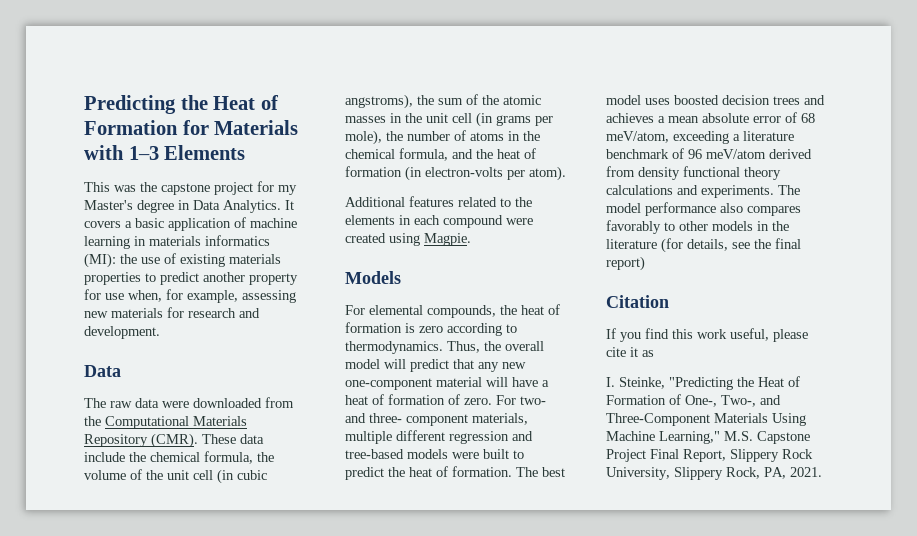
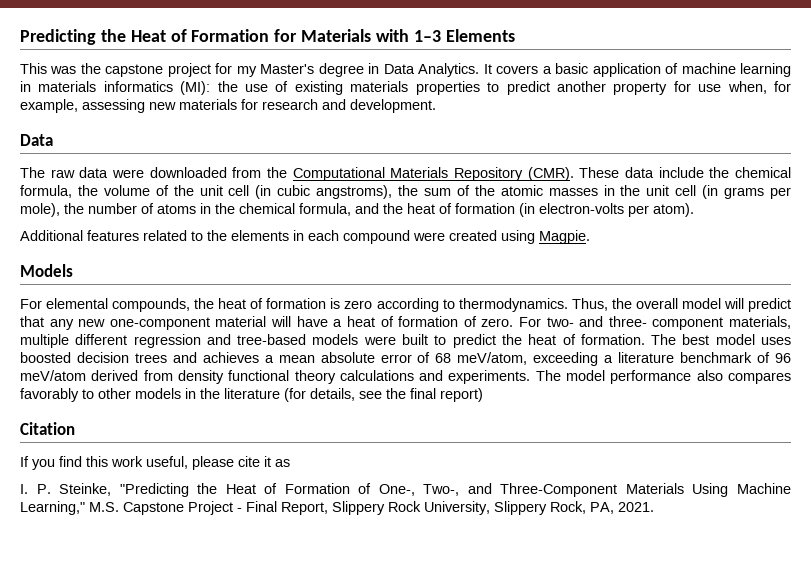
- I. Steinke, "Predicting the Heat of Formation of One-, Two-, and Three-Component Materials Using Machine Learning," M.S. Capstone Project Final Report, Slippery Rock University, Slippery Rock, PA, 2021.
+ I. P. Steinke, "Predicting the Heat of Formation of One-, Two-, and Three-Component Materials Using Machine Learning," M.S. Capstone Project - Final Report, Slippery Rock University, Slippery Rock, PA, 2021.

